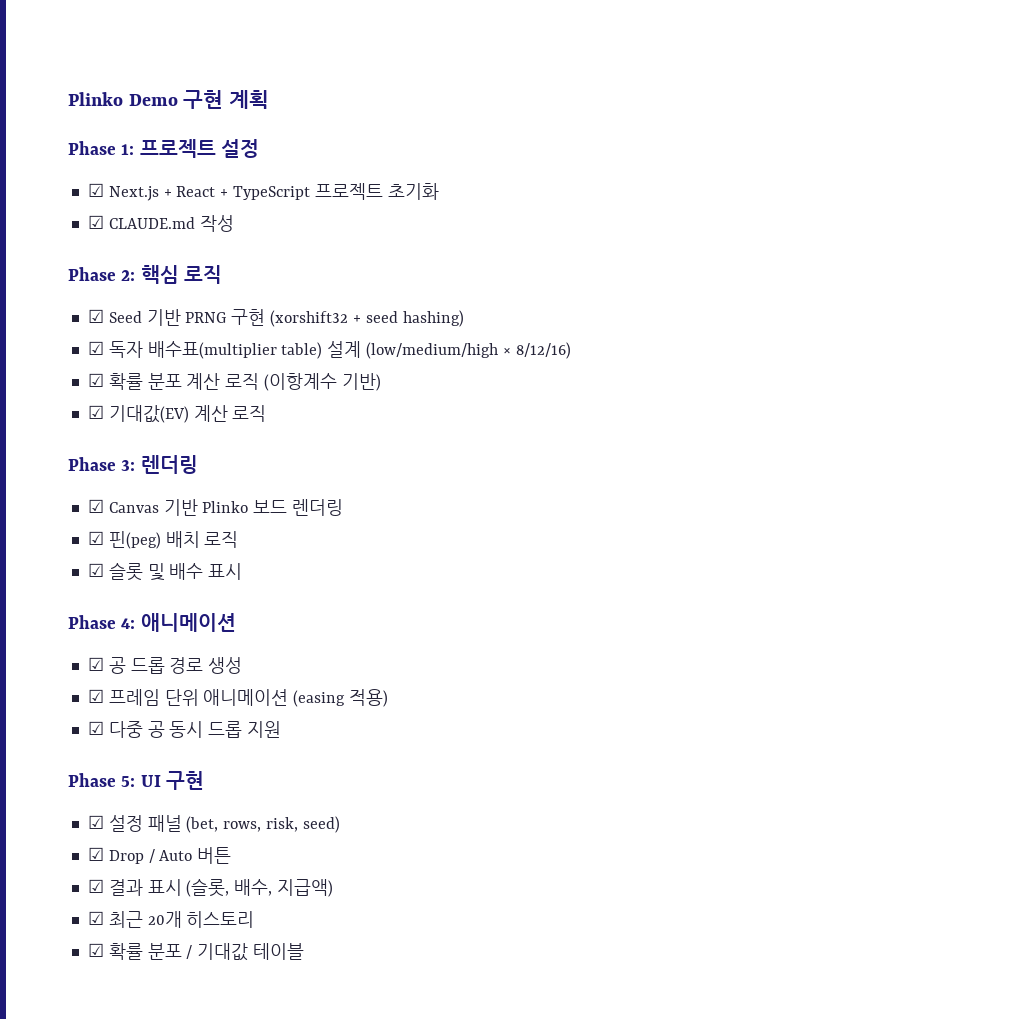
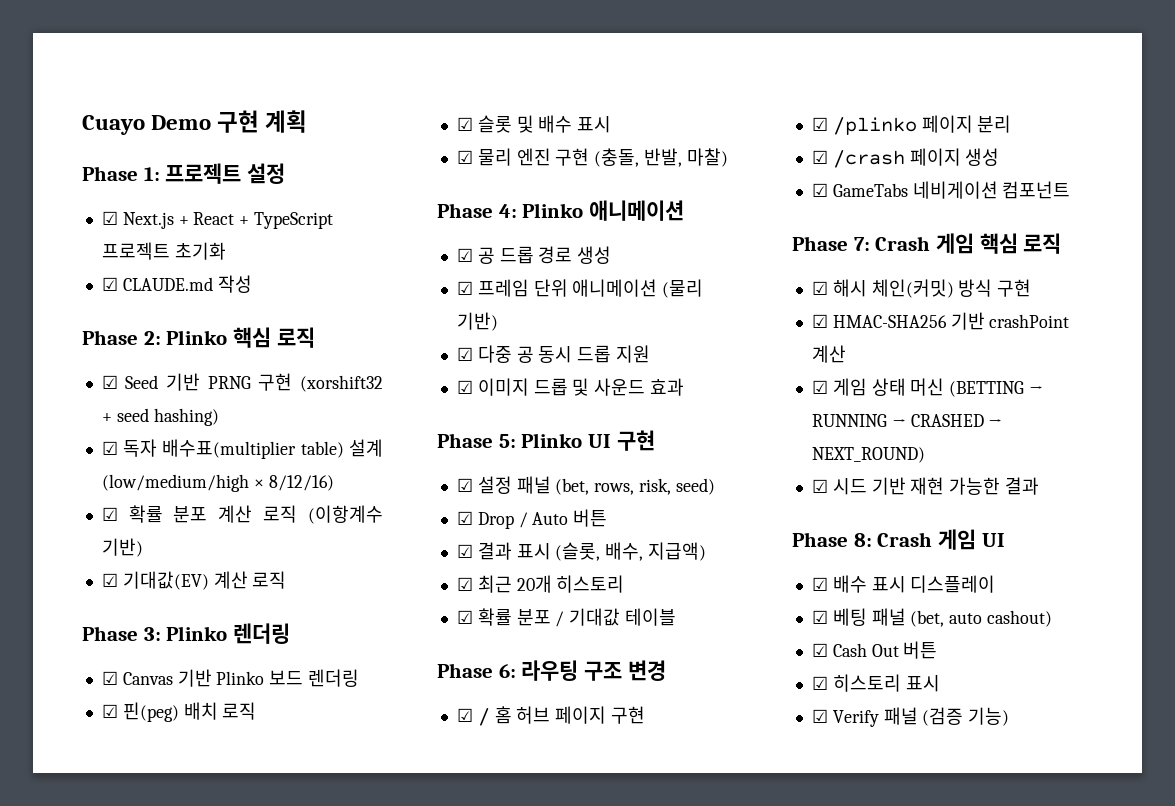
- Plinko Demo 구현 계획
+ Cuayo Demo 구현 계획
- Phase 2: 핵심 로직
+ Phase 2: Plinko 핵심 로직
- Phase 3: 렌더링
+ Phase 3: Plinko 렌더링
+ ☑ 물리 엔진 구현 (충돌, 반발, 마찰)
- Phase 4: 애니메이션
+ Phase 4: Plinko 애니메이션
- ☑ 프레임 단위 애니메이션 (easing 적용)
+ ☑ 프레임 단위 애니메이션 (물리 기반)
+ ☑ 이미지 드롭 및 사운드 효과
- Phase 5: UI 구현
+ Phase 5: Plinko UI 구현
+ Phase 6: 라우팅 구조 변경
+ ☑ / 홈 허브 페이지 구현
+ ☑ /plinko 페이지 분리
+ ☑ /crash 페이지 생성
+ ☑ GameTabs 네비게이션 컴포넌트
+ Phase 7: Crash 게임 핵심 로직
+ ☑ 해시 체인(커밋) 방식 구현
+ ☑ HMAC-SHA256 기반 crashPoint 계산
+ ☑ 게임 상태 머신 (BETTING → RUNNING → CRASHED → NEXT_ROUND)
+ ☑ 시드 기반 재현 가능한 결과
+ Phase 8: Crash 게임 UI
+ ☑ 배수 표시 디스플레이
+ ☑ 베팅 패널 (bet, auto cashout)
+ ☑ Cash Out 버튼
+ ☑ 히스토리 표시
+ ☑ Verify 패널 (검증 기능)

